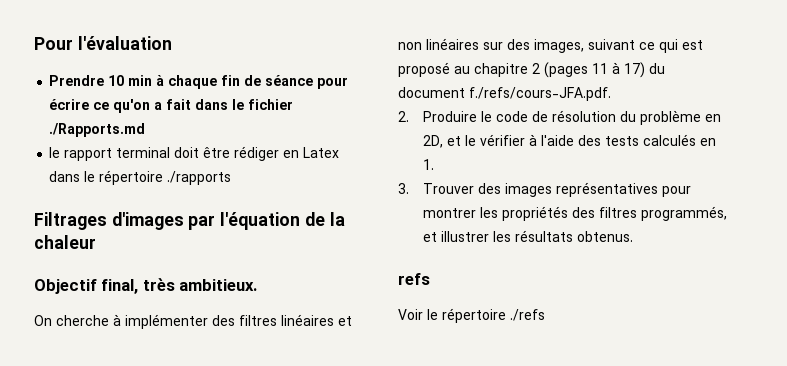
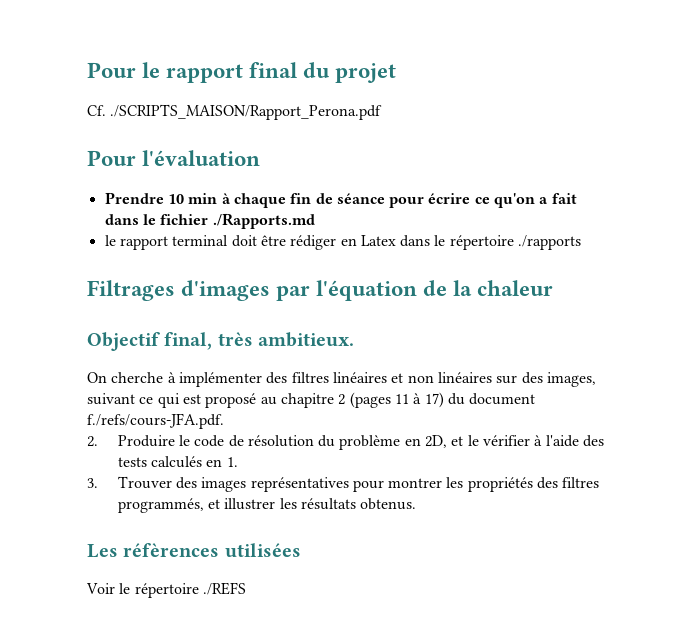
+ Pour le rapport final du projet
+ Cf. ./SCRIPTS_MAISON/Rapport_Perona.pdf
- refs
+ Les réfèrences utilisées
- Voir le répertoire ./refs
+ Voir le répertoire ./REFS

